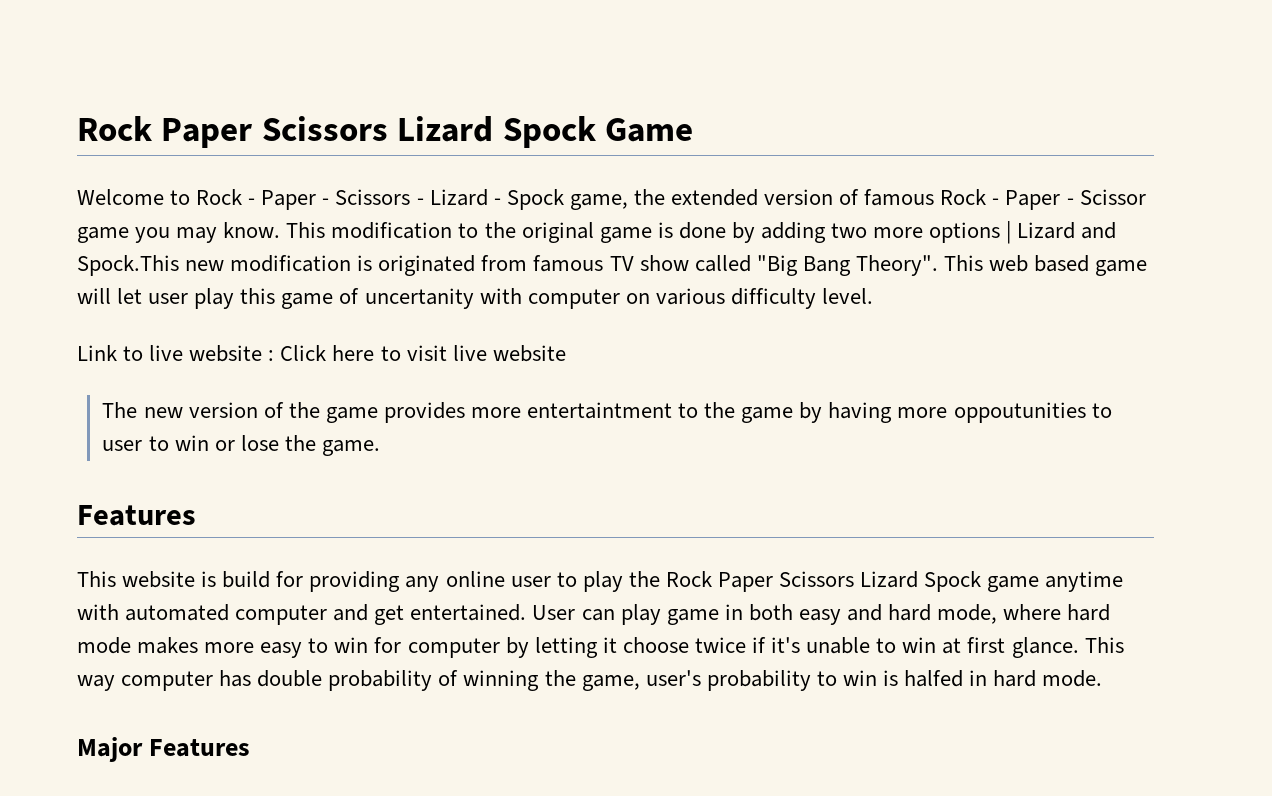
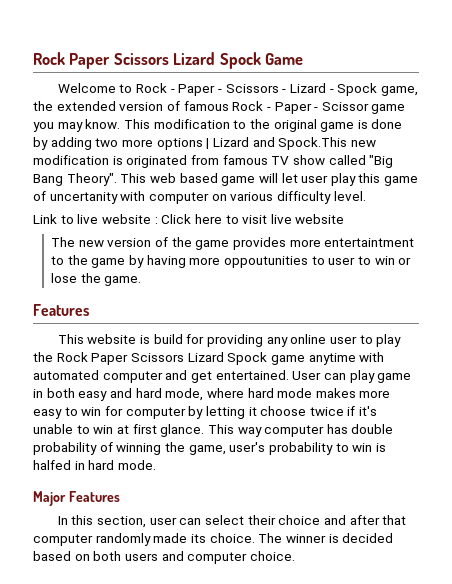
+ In this section, user can select their choice and after that computer randomly made its choice. The winner is decided based on both users and computer choice.

